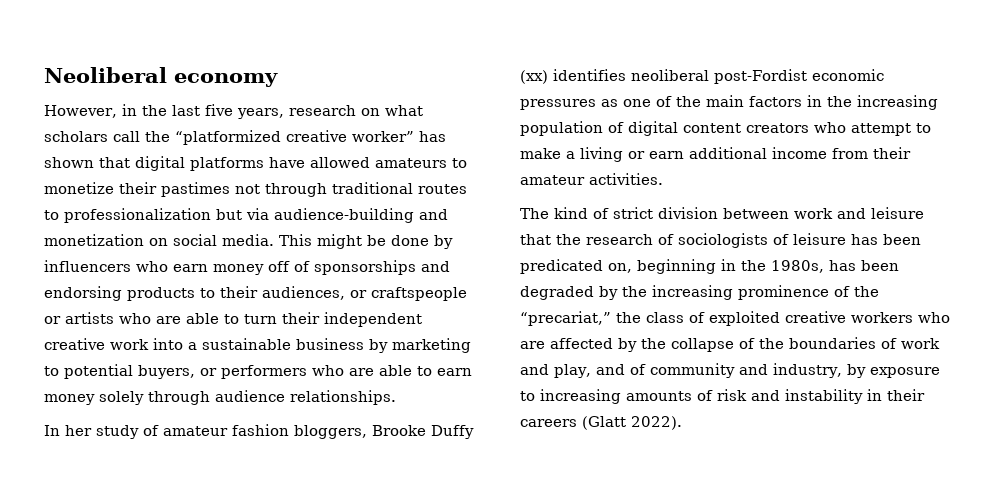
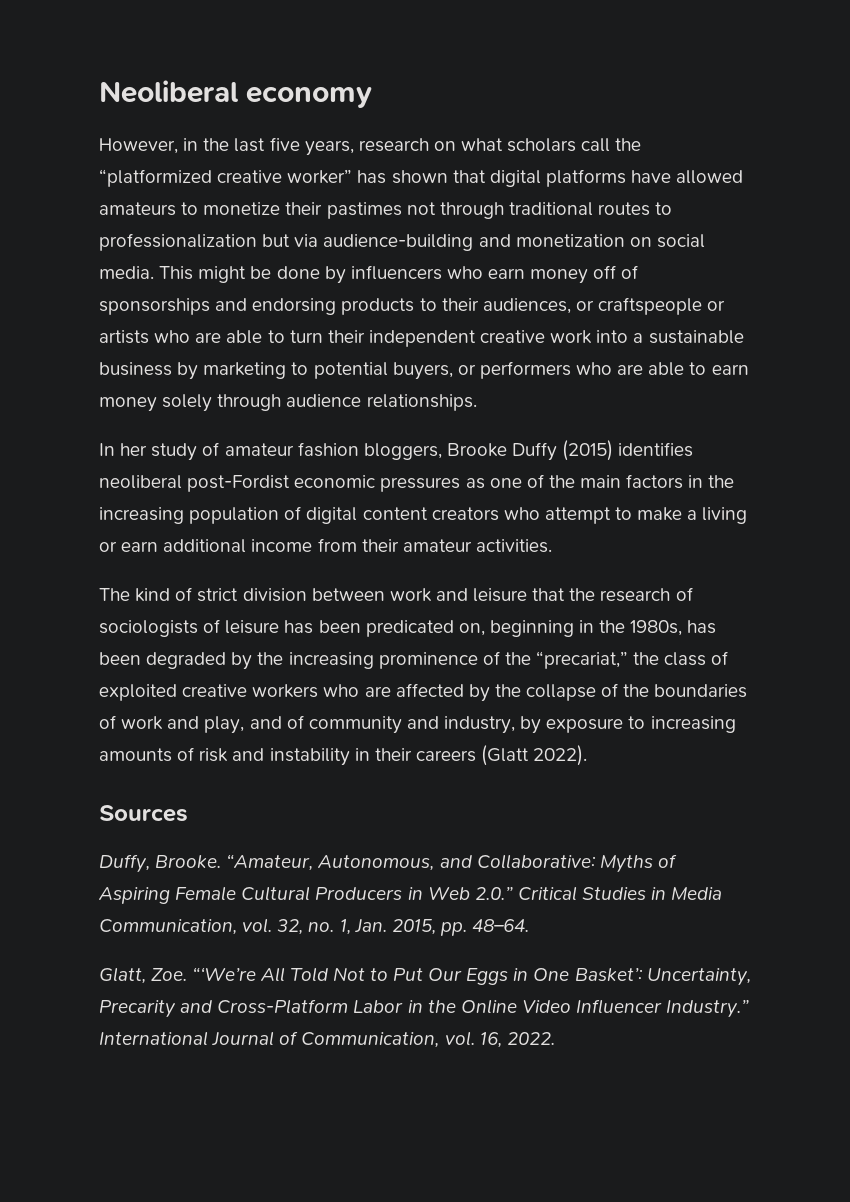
- In her study of amateur fashion bloggers, Brooke Duffy (xx) identifies neoliberal post-Fordist economic pressures as one of the main factors in the increasing population of digital content creators who attempt to make a living or earn additional income from their amateur activities.
+ In her study of amateur fashion bloggers, Brooke Duffy (2015) identifies neoliberal post-Fordist economic pressures as one of the main factors in the increasing population of digital content creators who attempt to make a living or earn additional income from their amateur activities.
+ Sources
+ Duffy, Brooke. “Amateur, Autonomous, and Collaborative: Myths of Aspiring Female Cultural Producers in Web 2.0.” Critical Studies in Media Communication, vol. 32, no. 1, Jan. 2015, pp. 48–64.
+ Glatt, Zoe. “‘We’re All Told Not to Put Our Eggs in One Basket’: Uncertainty, Precarity and Cross-Platform Labor in the Online Video Influencer Industry.” International Journal of Communication, vol. 16, 2022.

